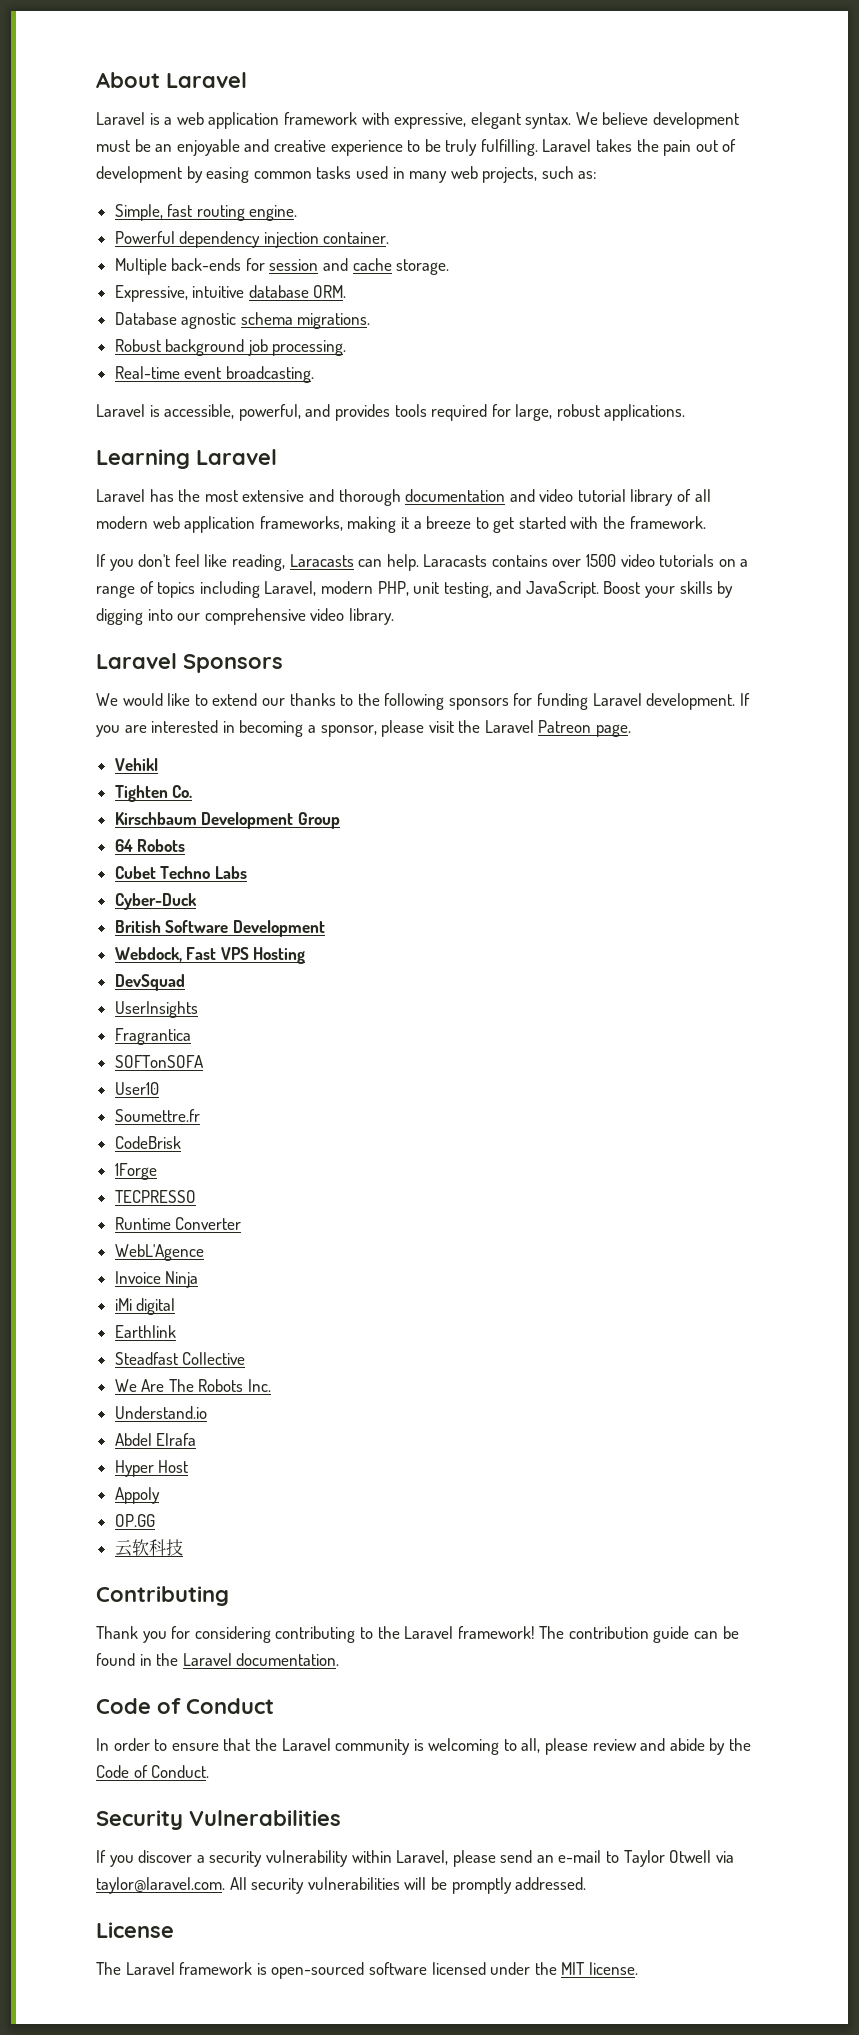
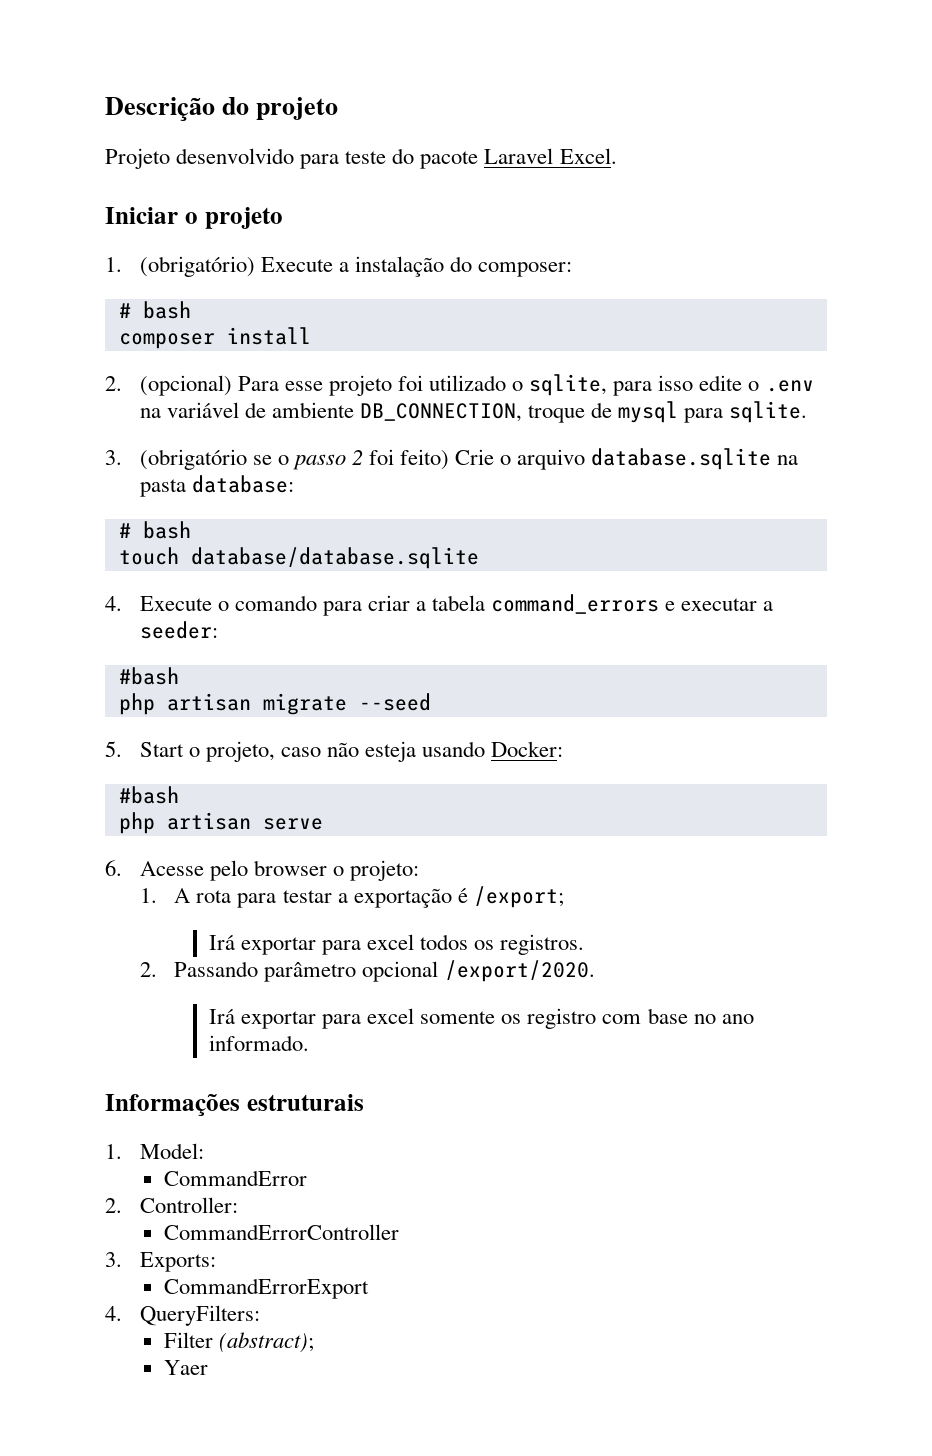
- About Laravel
- Laravel is a web application framework with expressive, elegant syntax. We believe development must be an enjoyable and creative experience to be truly fulfilling. Laravel takes the pain out of development by easing common tasks used in many web projects, such as:
- Simple, fast routing engine.
- Powerful dependency injection container.
- Multiple back-ends for session and cache storage.
- Expressive, intuitive database ORM.
- Database agnostic schema migrations.
- Robust background job processing.
- Real-time event broadcasting.
- Laravel is accessible, powerful, and provides tools required for large, robust applications.
- Learning Laravel
- Laravel has the most extensive and thorough documentation and video tutorial library of all modern web application frameworks, making it a breeze to get started with the framework.
- If you don't feel like reading, Laracasts can help. Laracasts contains over 1500 video tutorials on a range of topics including Laravel, modern PHP, unit testing, and JavaScript. Boost your skills by digging into our comprehensive video library.
- Laravel Sponsors
- We would like to extend our thanks to the following sponsors for funding Laravel development. If you are interested in becoming a sponsor, please visit the Laravel Patreon page.
- Vehikl
- Tighten Co.
- Kirschbaum Development Group
- 64 Robots
- Cubet Techno Labs
- Cyber-Duck
- British Software Development
- Webdock, Fast VPS Hosting
- DevSquad
- UserInsights
- Fragrantica
- SOFTonSOFA
- User10
- Soumettre.fr
- CodeBrisk
- 1Forge
- TECPRESSO
- Runtime Converter
- WebL'Agence
- Invoice Ninja
- iMi digital
- Earthlink
- Steadfast Collective
- We Are The Robots Inc.
- Understand.io
- Abdel Elrafa
- Hyper Host
- Appoly
- OP.GG
- 云软科技
- Contributing
- Thank you for considering contributing to the Laravel framework! The contribution guide can be found in the Laravel documentation.
- Code of Conduct
- In order to ensure that the Laravel community is welcoming to all, please review and abide by the Code of Conduct.
- Security Vulnerabilities
- If you discover a security vulnerability within Laravel, please send an e-mail to Taylor Otwell via taylor@laravel.com. All security vulnerabilities will be promptly addressed.
- License
- The Laravel framework is open-sourced software licensed under the MIT license.
+ Descrição do projeto
+ Projeto desenvolvido para teste do pacote Laravel Excel.
+ Iniciar o projeto
+ 1. (obrigatório) Execute a instalação do composer:
+ # bash
+ composer install
+ 2. (opcional) Para esse projeto foi utilizado o sqlite, para isso edite o .env na variável de ambiente DB_CONNECTION, troque de mysql para sqlite.
+ 3. (obrigatório se o passo 2 foi feito) Crie o arquivo database.sqlite na pasta database:
+ # bash
+ touch database/database.sqlite
+ 4. Execute o comando para criar a tabela command_errors e executar a seeder:
+ #bash
+ php artisan migrate --seed
+ 5. Start o projeto, caso não esteja usando Docker:
+ #bash
+ php artisan serve
+ 6. Acesse pelo browser o projeto:
+ 1. A rota para testar a exportação é /export;
+ Irá exportar para excel todos os registros.
+ 2. Passando parâmetro opcional /export/2020.
+ Irá exportar para excel somente os registro com base no ano informado.
+ Informações estruturais
+ 1. Model:
+ CommandError
+ 2. Controller:
+ CommandErrorController
+ 3. Exports:
+ CommandErrorExport
+ 4. QueryFilters:
+ Filter (abstract);
+ Yaer

